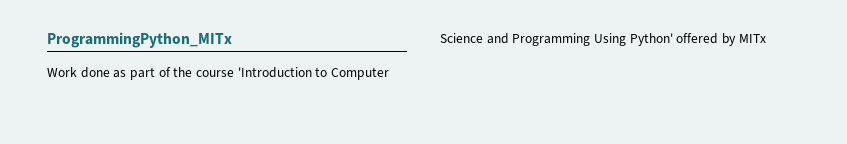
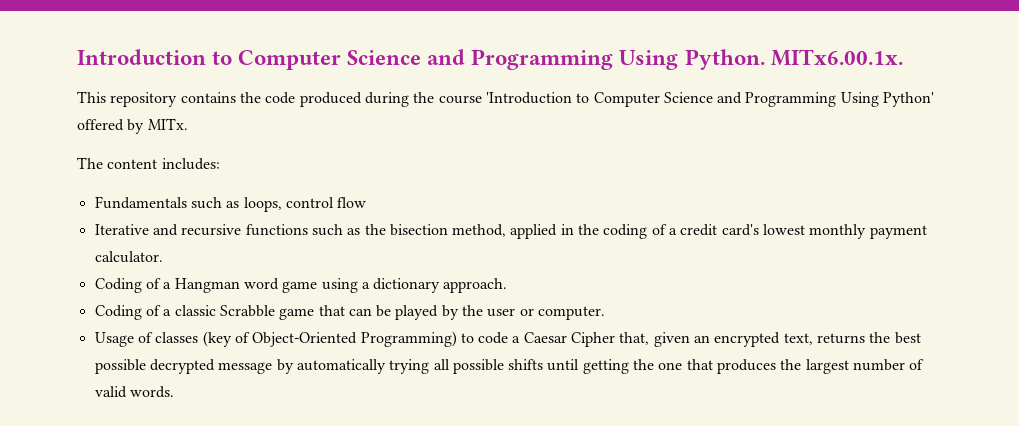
- ProgrammingPython_MITx
- Work done as part of the course 'Introduction to Computer Science and Programming Using Python' offered by MITx
+ Introduction to Computer Science and Programming Using Python. MITx6.00.1x.
+ This repository contains the code produced during the course 'Introduction to Computer Science and Programming Using Python' offered by MITx.
+ The content includes:
+ Fundamentals such as loops, control flow
+ Iterative and recursive functions such as the bisection method, applied in the coding of a credit card's lowest monthly payment calculator.
+ Coding of a Hangman word game using a dictionary approach.
+ Coding of a classic Scrabble game that can be played by the user or computer.
+ Usage of classes (key of Object-Oriented Programming) to code a Caesar Cipher that, given an encrypted text, returns the best possible decrypted message by automatically trying all possible shifts until getting the one that produces the largest number of valid words.

